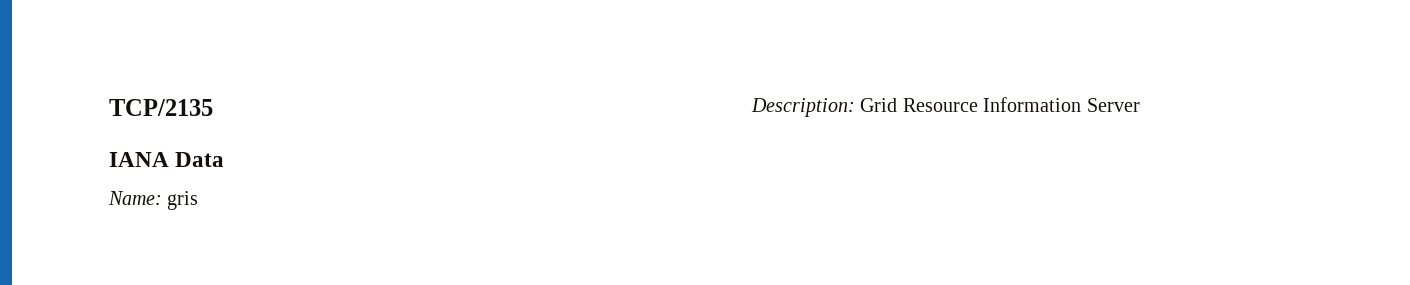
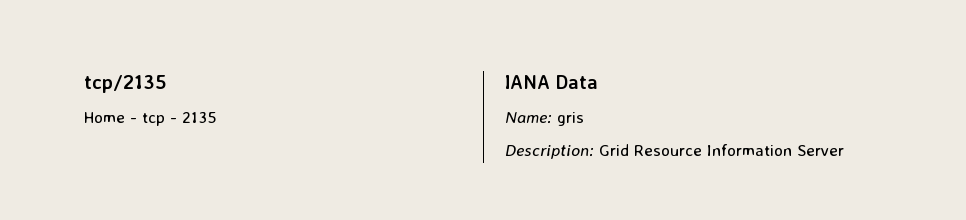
- TCP/2135
+ tcp/2135
+ Home - tcp - 2135

